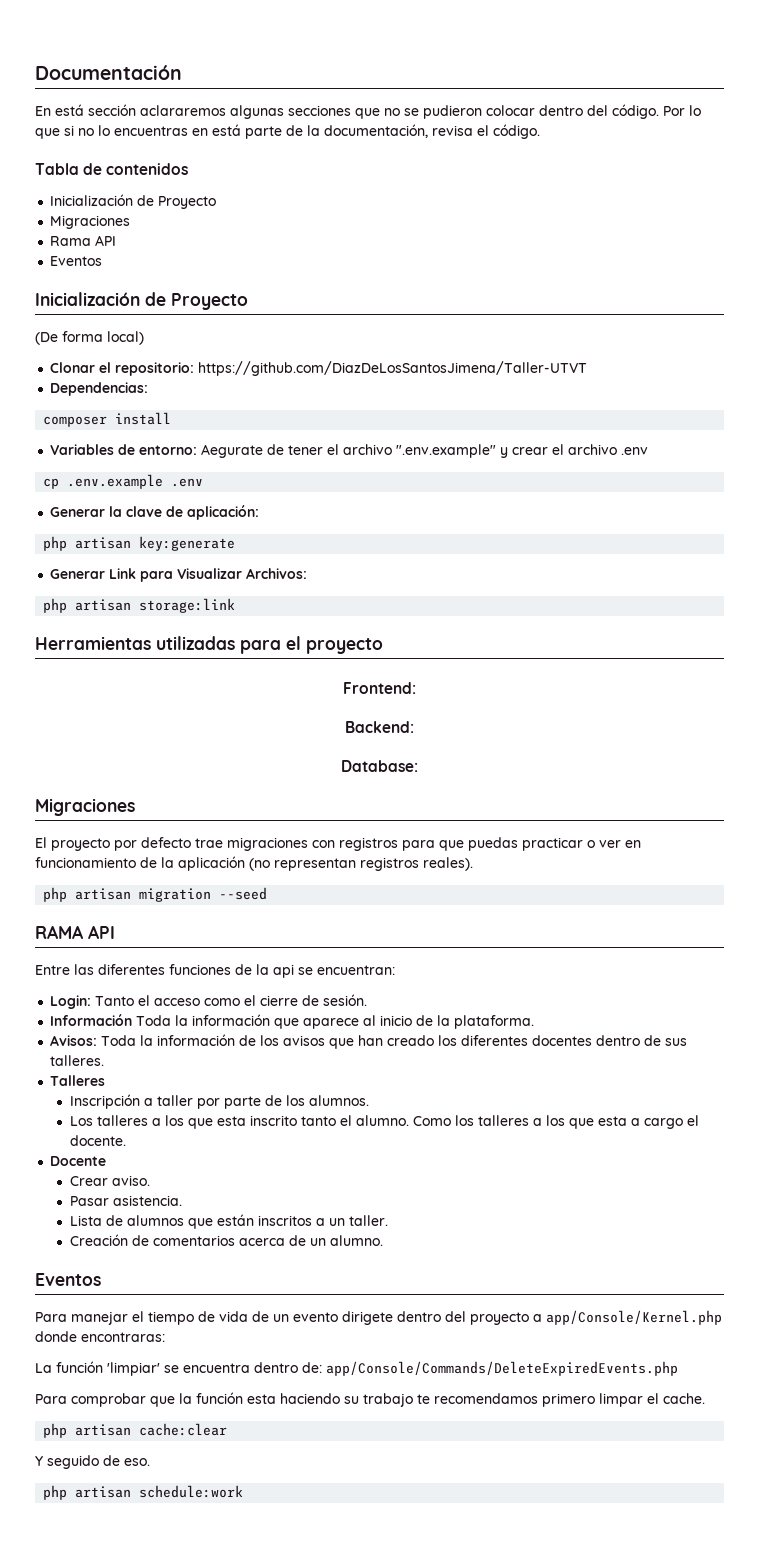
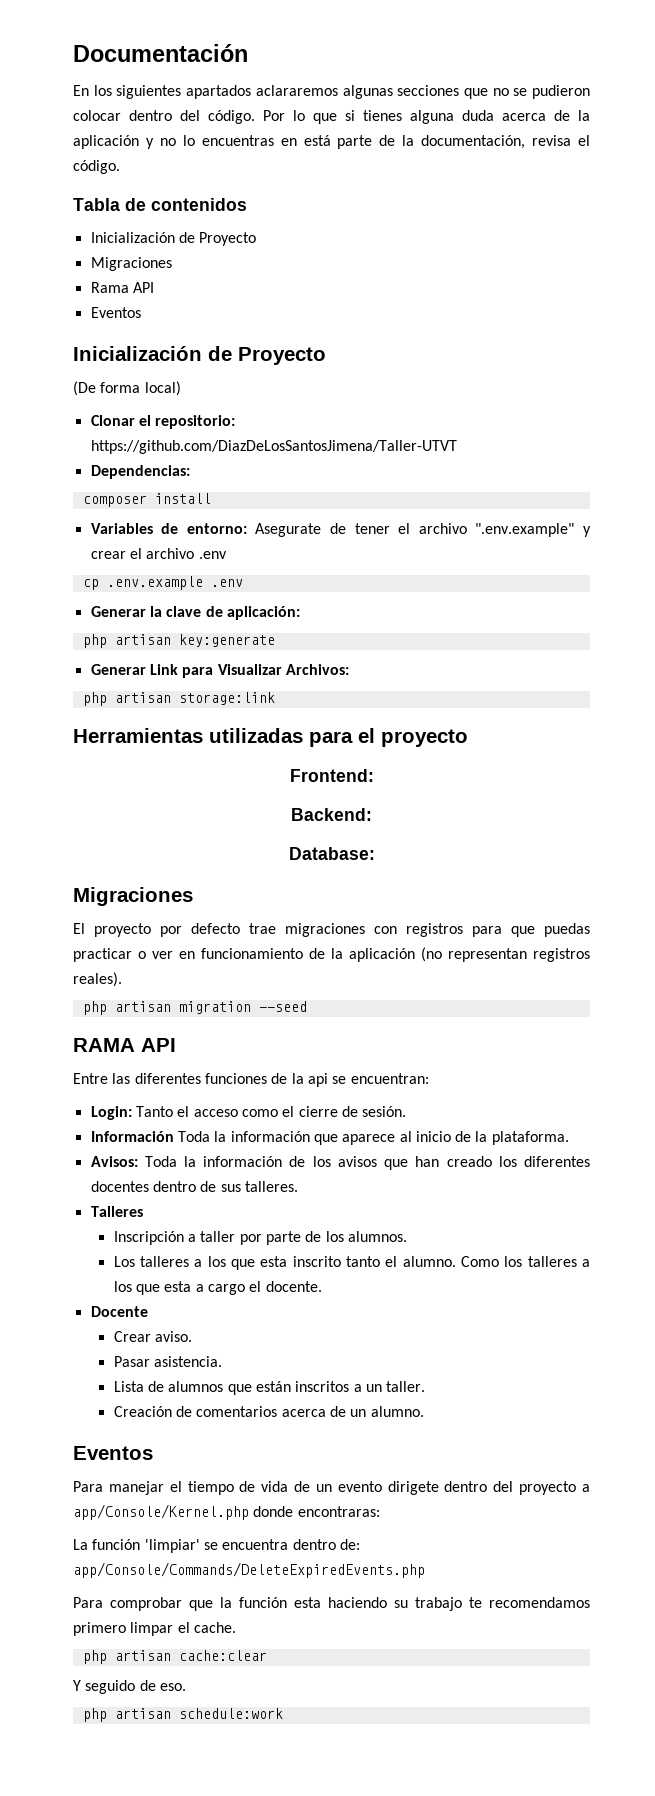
- En está sección aclararemos algunas secciones que no se pudieron colocar dentro del código.
+ En los siguientes apartados aclararemos algunas secciones que no se pudieron colocar dentro del código.
- Por lo que si no lo encuentras en está parte de la documentación, revisa el código.
+ Por lo que si tienes alguna duda acerca de la aplicación y no lo encuentras en está parte de la documentación, revisa el código.
- Variables de entorno: Aegurate de tener el archivo ".env.example" y crear el archivo .env
+ Variables de entorno: Asegurate de tener el archivo ".env.example" y crear el archivo .env

